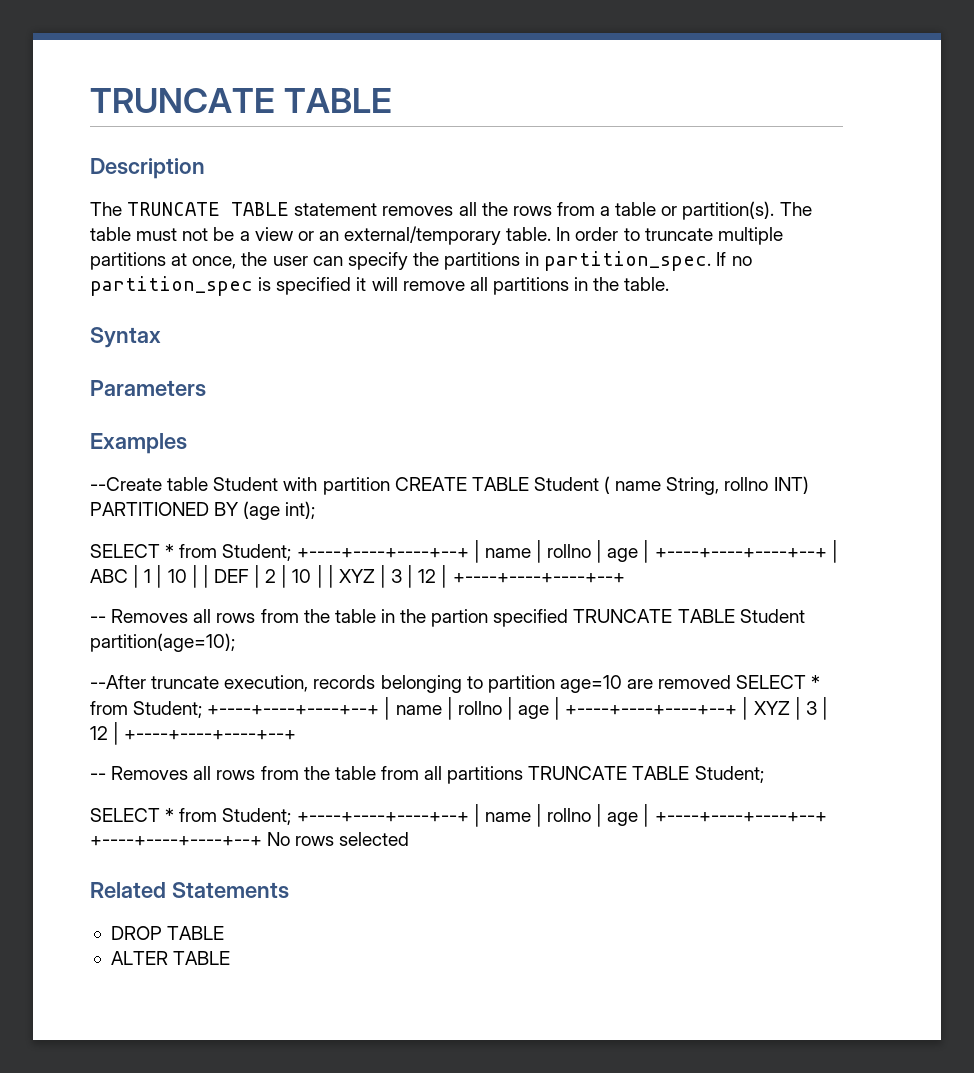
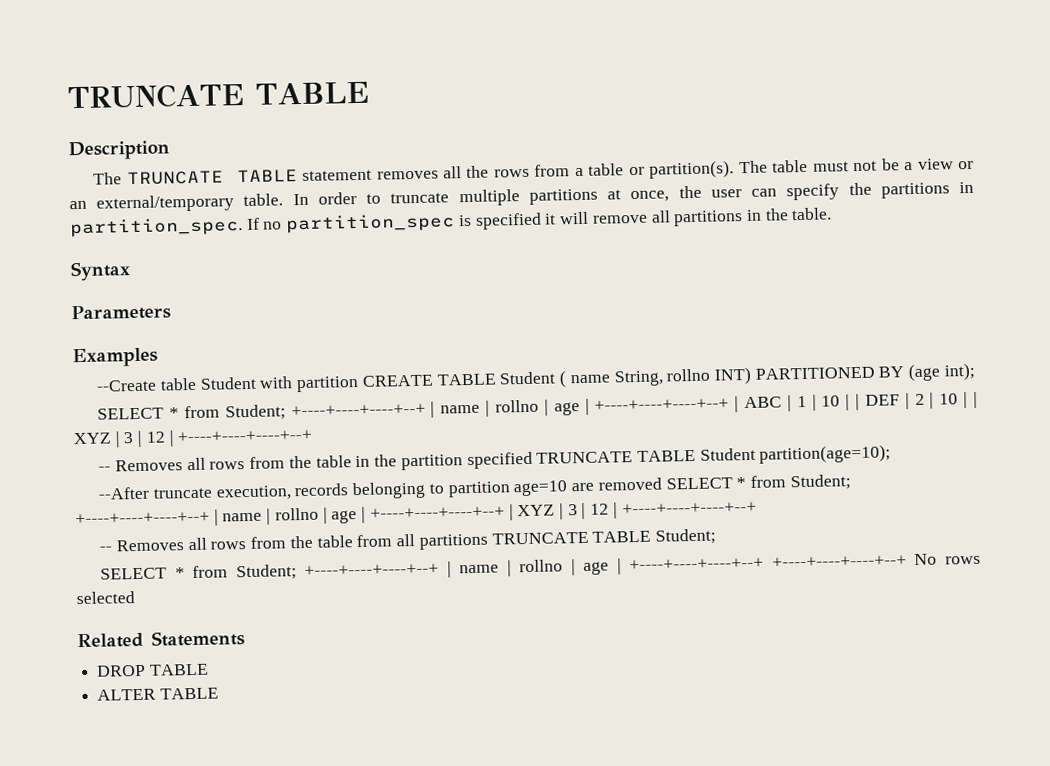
- -- Removes all rows from the table in the partion specified TRUNCATE TABLE Student partition(age=10);
+ -- Removes all rows from the table in the partition specified TRUNCATE TABLE Student partition(age=10);

